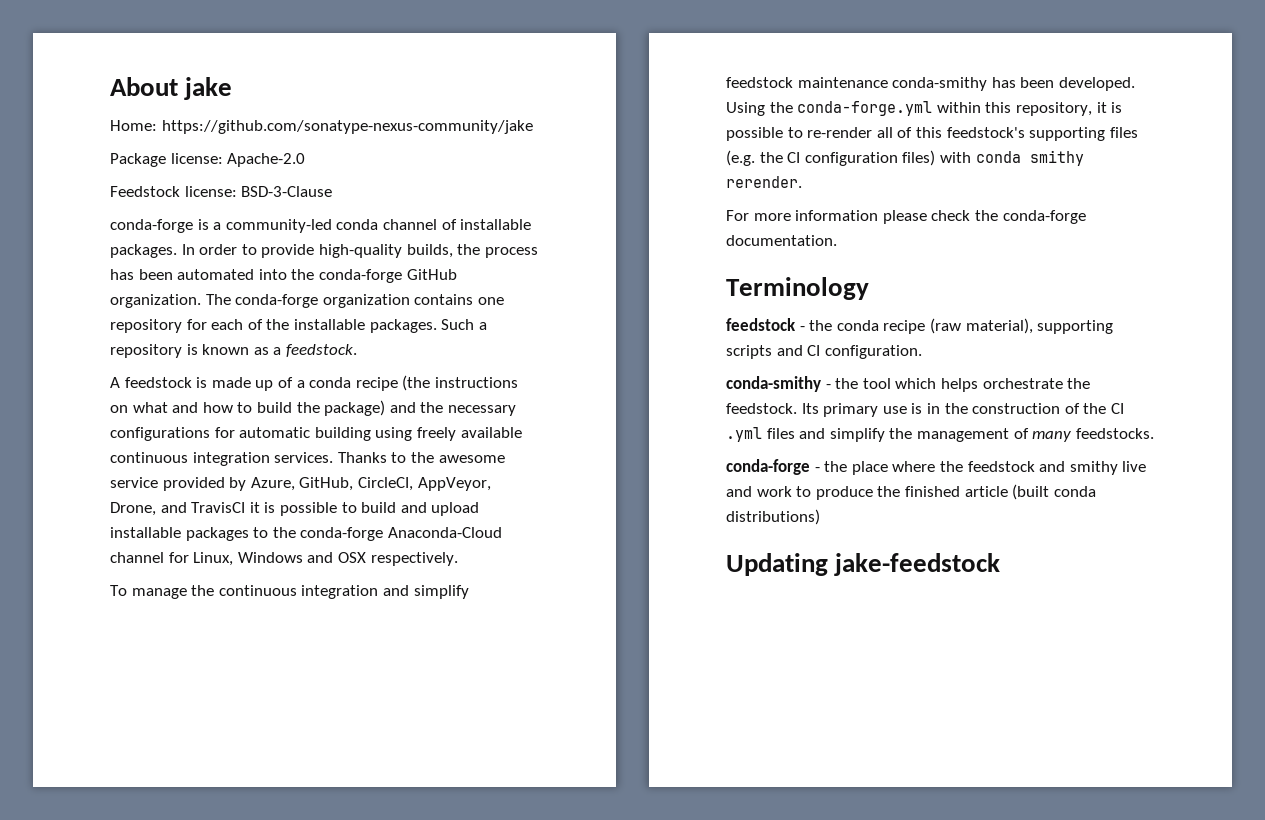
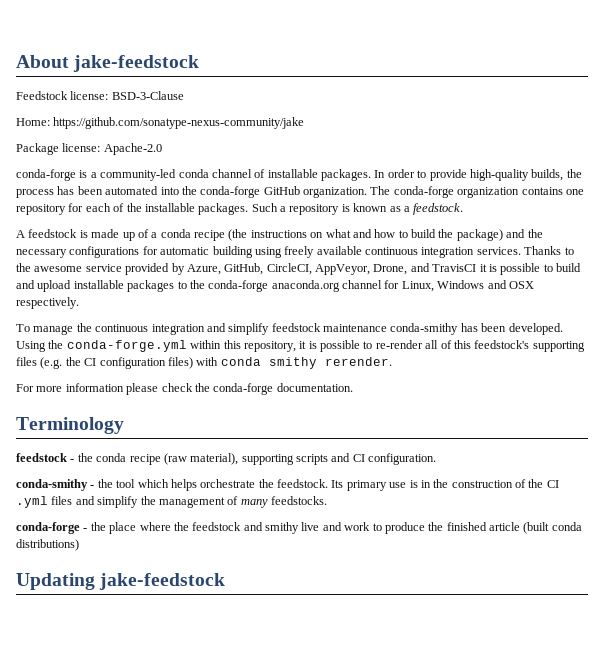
- About jake
+ About jake-feedstock
+ Feedstock license: BSD-3-Clause
- Feedstock license: BSD-3-Clause
- Thanks to the awesome service provided by Azure, GitHub, CircleCI, AppVeyor, Drone, and TravisCI it is possible to build and upload installable packages to the conda-forge Anaconda-Cloud channel for Linux, Windows and OSX respectively.
+ Thanks to the awesome service provided by Azure, GitHub, CircleCI, AppVeyor, Drone, and TravisCI it is possible to build and upload installable packages to the conda-forge anaconda.org channel for Linux, Windows and OSX respectively.

